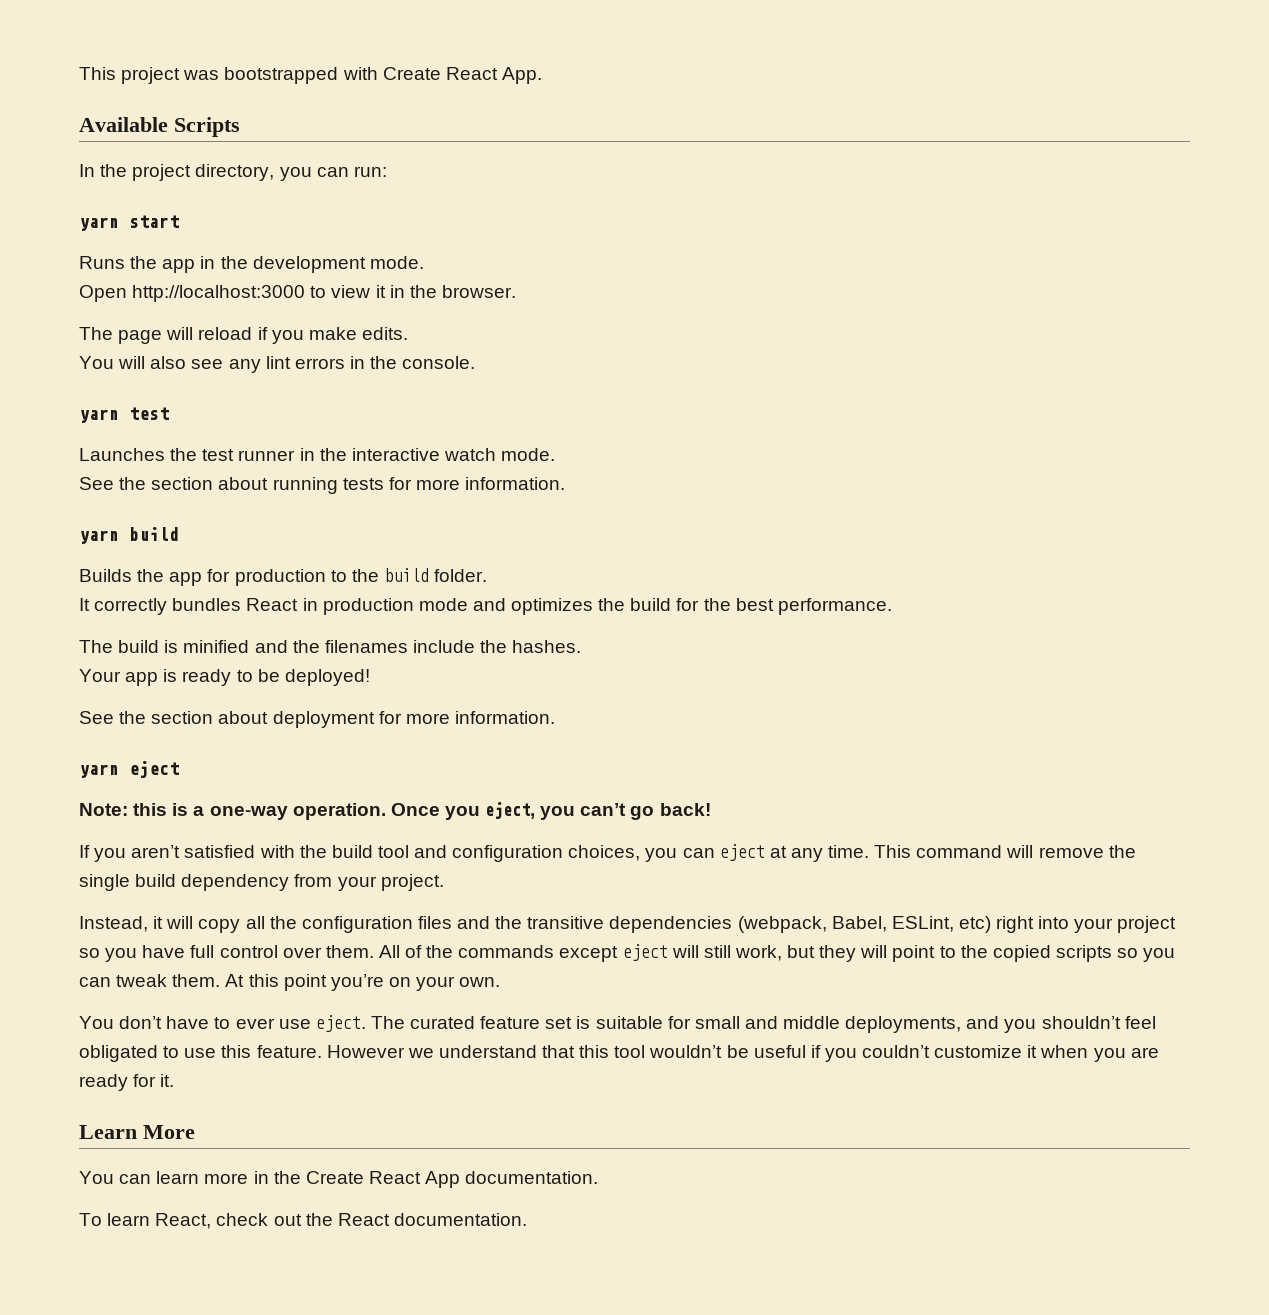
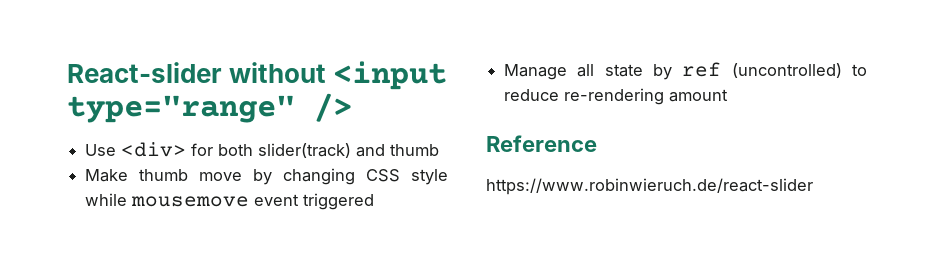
- This project was bootstrapped with Create React App.
- Available Scripts
- In the project directory, you can run:
- yarn start
- Runs the app in the development mode.
- Open http://localhost:3000 to view it in the browser.
- The page will reload if you make edits.
- You will also see any lint errors in the console.
- yarn test
- Launches the test runner in the interactive watch mode.
- See the section about running tests for more information.
- yarn build
- Builds the app for production to the build folder.
- It correctly bundles React in production mode and optimizes the build for the best performance.
- The build is minified and the filenames include the hashes.
- Your app is ready to be deployed!
- See the section about deployment for more information.
- yarn eject
- Note: this is a one-way operation. Once you eject, you can’t go back!
- If you aren’t satisfied with the build tool and configuration choices, you can eject at any time. This command will remove the single build dependency from your project.
- Instead, it will copy all the configuration files and the transitive dependencies (webpack, Babel, ESLint, etc) right into your project so you have full control over them. All of the commands except eject will still work, but they will point to the copied scripts so you can tweak them. At this point you’re on your own.
- You don’t have to ever use eject. The curated feature set is suitable for small and middle deployments, and you shouldn’t feel obligated to use this feature. However we understand that this tool wouldn’t be useful if you couldn’t customize it when you are ready for it.
- Learn More
- You can learn more in the Create React App documentation.
- To learn React, check out the React documentation.
+ React-slider without <input type="range" />
+ Use <div> for both slider(track) and thumb
+ Make thumb move by changing CSS style while mousemove event triggered
+ Manage all state by ref (uncontrolled) to reduce re-rendering amount
+ Reference
+ https://www.robinwieruch.de/react-slider

